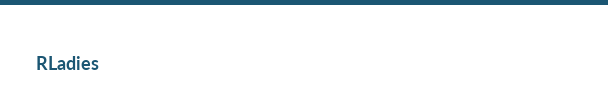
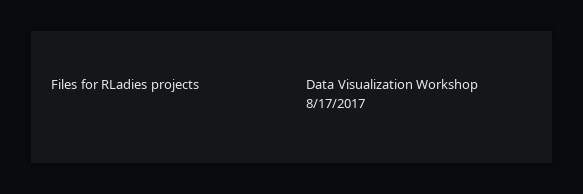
- RLadies
+ Files for RLadies projects
+ Data Visualization Workshop 8/17/2017

